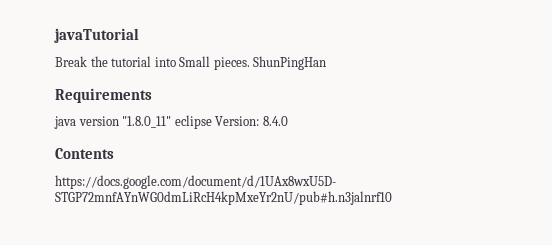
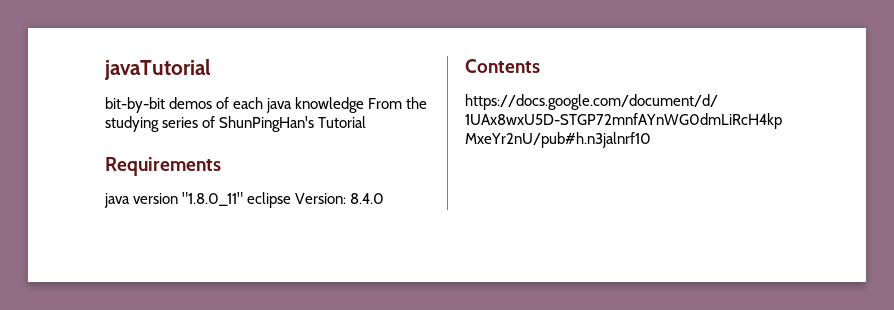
- Break the tutorial into Small pieces. ShunPingHan
+ bit-by-bit demos of each java knowledge From the studying series of ShunPingHan's Tutorial

